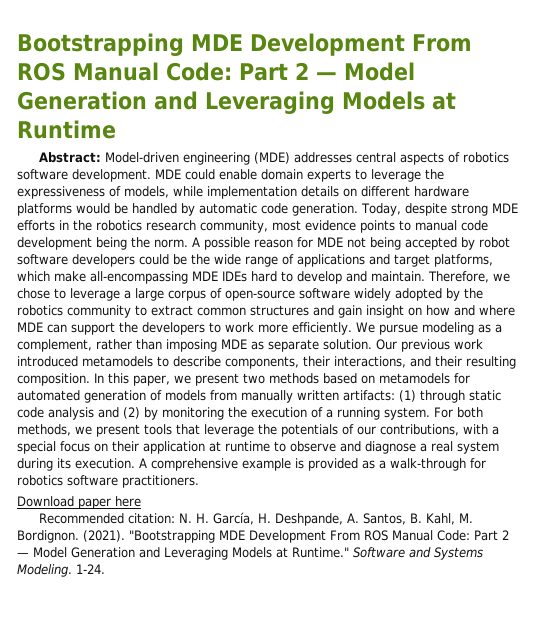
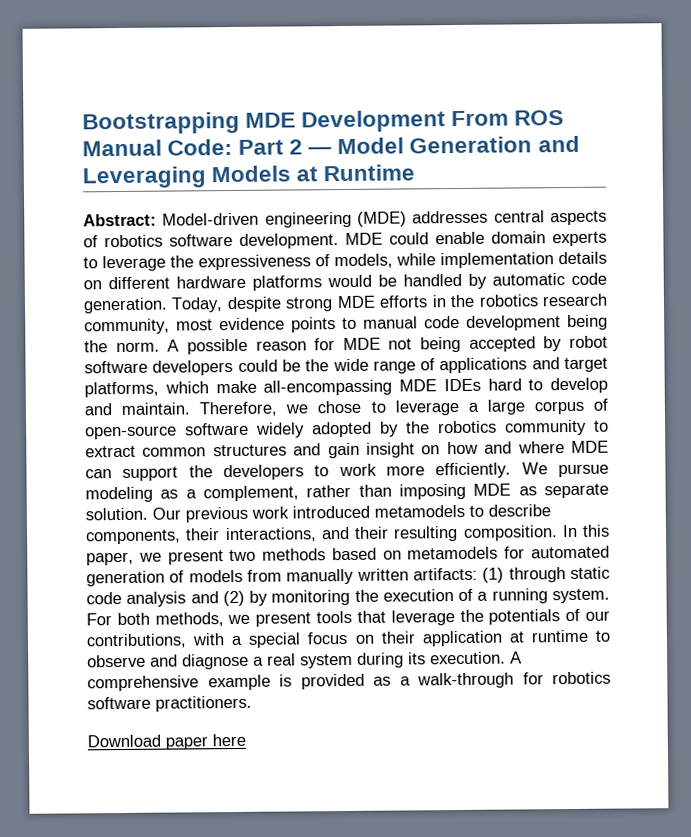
- Recommended citation: N. H. García, H. Deshpande, A. Santos, B. Kahl, M. Bordignon. (2021). "Bootstrapping MDE Development From ROS Manual Code: Part 2 — Model Generation and Leveraging Models at Runtime." Software and Systems Modeling. 1-24.

